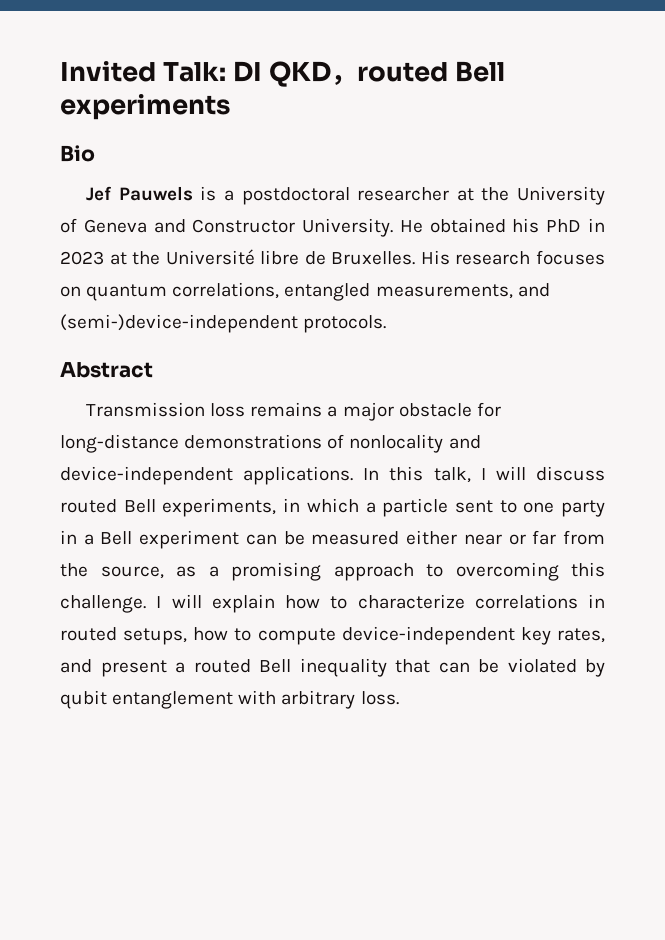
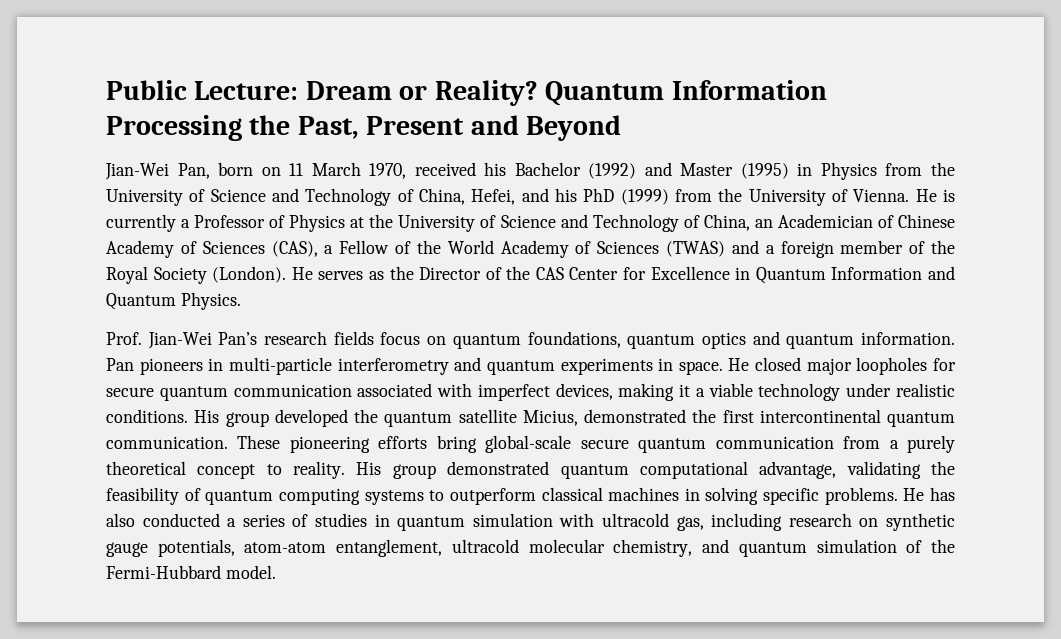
- Invited Talk: DI QKD，routed Bell experiments
- Bio
- Jef Pauwels is a postdoctoral researcher at the University of Geneva and Constructor University. He obtained his PhD in 2023 at the Université libre de Bruxelles. His research focuses on quantum correlations, entangled measurements, and (semi-)device-independent protocols.
- Abstract
- Transmission loss remains a major obstacle for long-distance demonstrations of nonlocality and device-independent applications. In this talk, I will discuss routed Bell experiments, in which a particle sent to one party in a Bell experiment can be measured either near or far from the source, as a promising approach to overcoming this challenge. I will explain how to characterize correlations in routed setups, how to compute device-independent key rates, and present a routed Bell inequality that can be violated by qubit entanglement with arbitrary loss.
+ Public Lecture: Dream or Reality? Quantum Information Processing the Past, Present and Beyond
+ Jian-Wei Pan, born on 11 March 1970, received his Bachelor (1992) and Master (1995) in Physics from the University of Science and Technology of China, Hefei, and his PhD (1999) from the University of Vienna. He is currently a Professor of Physics at the University of Science and Technology of China, an Academician of Chinese Academy of Sciences (CAS), a Fellow of the World Academy of Sciences (TWAS) and a foreign member of the Royal Society (London). He serves as the Director of the CAS Center for Excellence in Quantum Information and Quantum Physics.
+ Prof. Jian-Wei Pan’s research fields focus on quantum foundations, quantum optics and quantum information. Pan pioneers in multi-particle interferometry and quantum experiments in space. He closed major loopholes for secure quantum communication associated with imperfect devices, making it a viable technology under realistic conditions. His group developed the quantum satellite Micius, demonstrated the first intercontinental quantum communication. These pioneering efforts bring global-scale secure quantum communication from a purely theoretical concept to reality. His group demonstrated quantum computational advantage, validating the feasibility of quantum computing systems to outperform classical machines in solving specific problems. He has also conducted a series of studies in quantum simulation with ultracold gas, including research on synthetic gauge potentials, atom-atom entanglement, ultracold molecular chemistry, and quantum simulation of the Fermi-Hubbard model.

